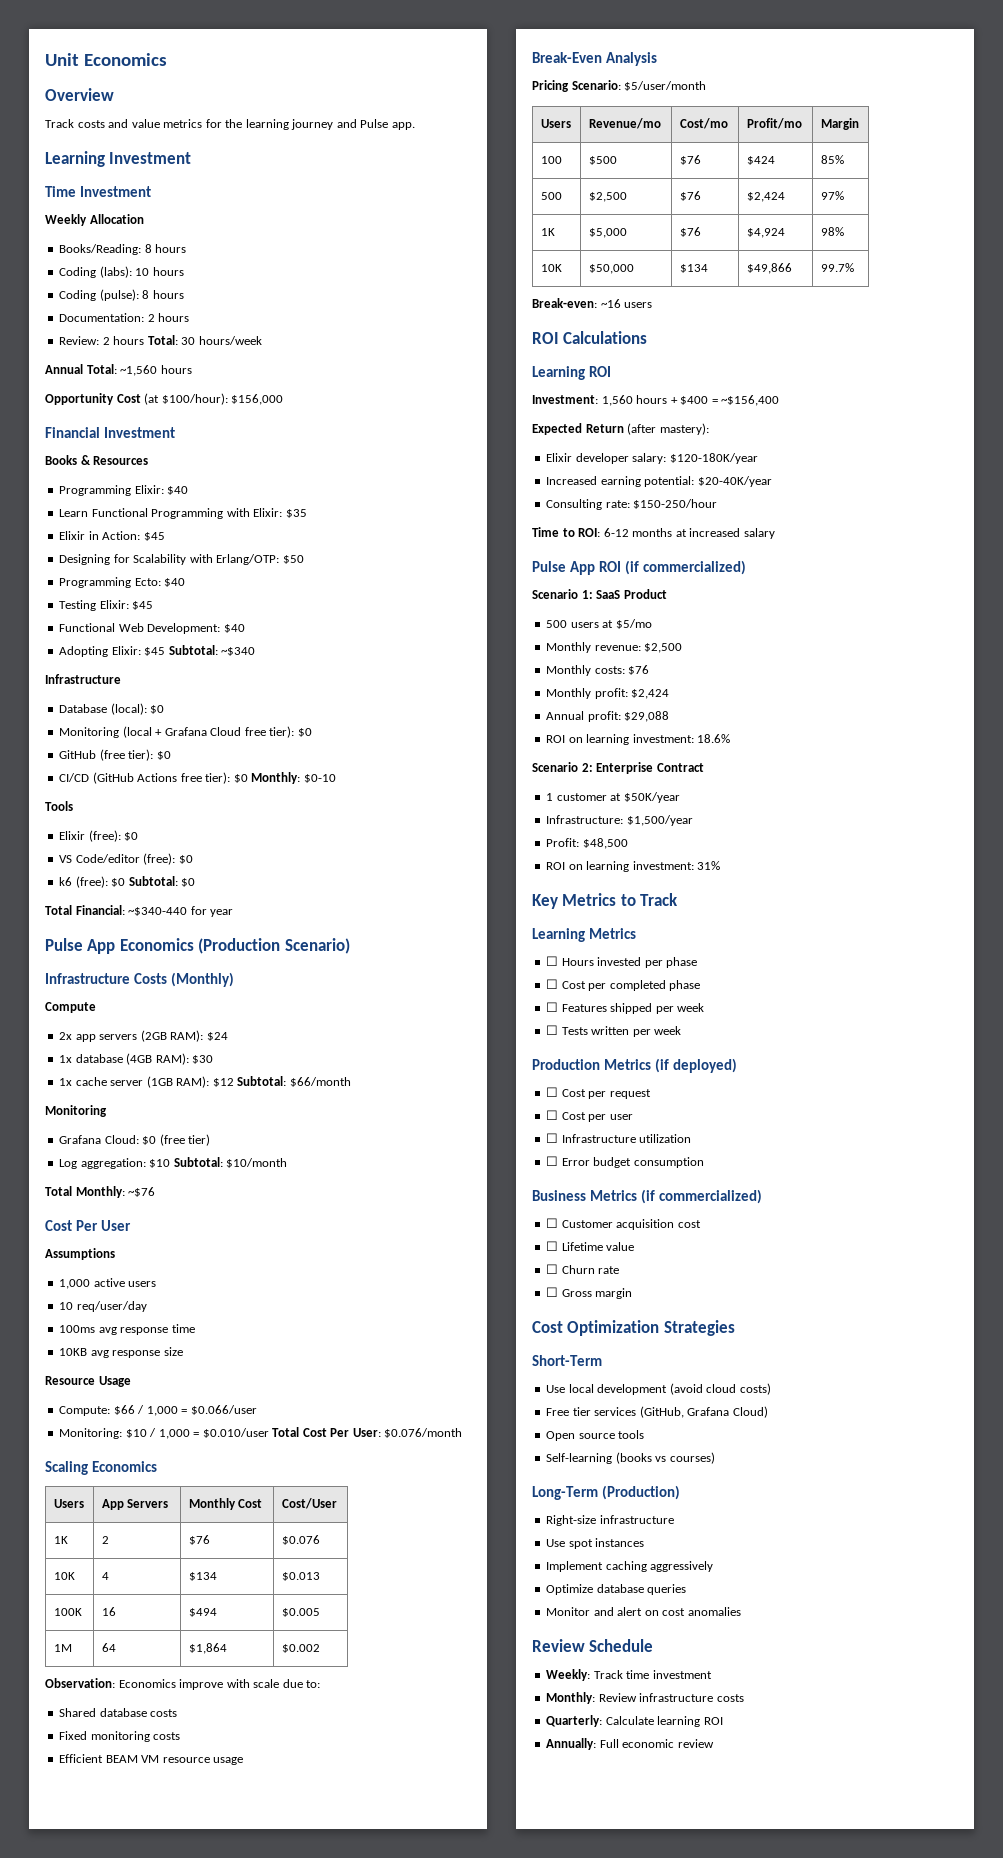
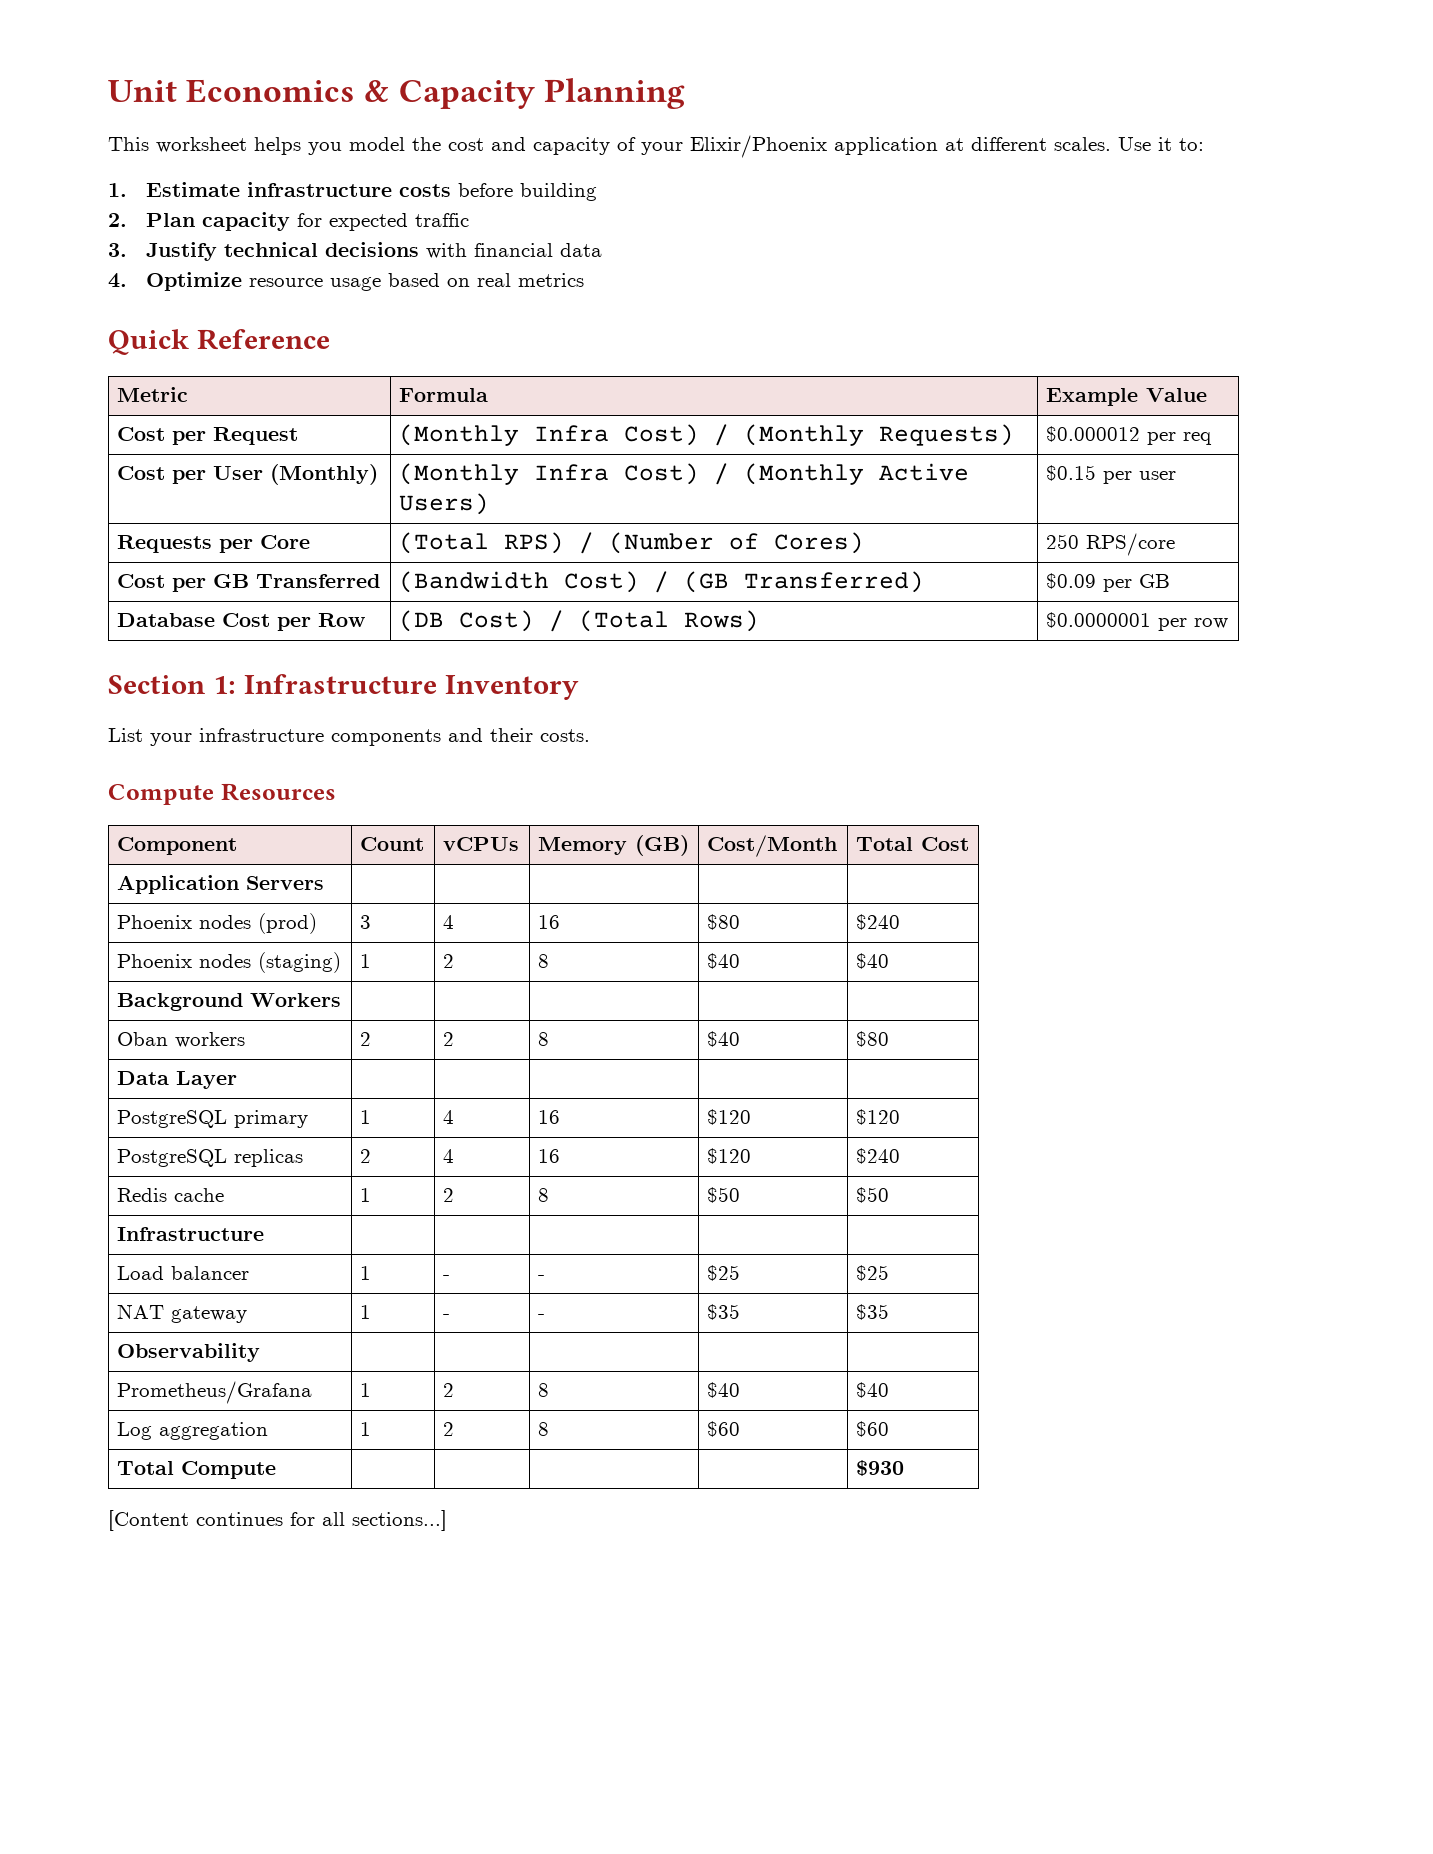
- Unit Economics
- Overview
- Track costs and value metrics for the learning journey and Pulse app.
- Learning Investment
- Time Investment
- Weekly Allocation
- Books/Reading: 8 hours
- Coding (labs): 10 hours
- Coding (pulse): 8 hours
- Documentation: 2 hours
- Review: 2 hours Total: 30 hours/week
- Annual Total: ~1,560 hours
- Opportunity Cost (at $100/hour): $156,000
- Financial Investment
- Books & Resources
- Programming Elixir: $40
- Learn Functional Programming with Elixir: $35
- Elixir in Action: $45
- Designing for Scalability with Erlang/OTP: $50
- Programming Ecto: $40
- Testing Elixir: $45
- Functional Web Development: $40
- Adopting Elixir: $45 Subtotal: ~$340
- Infrastructure
- Database (local): $0
- Monitoring (local + Grafana Cloud free tier): $0
- GitHub (free tier): $0
- CI/CD (GitHub Actions free tier): $0 Monthly: $0-10
- Tools
- Elixir (free): $0
- VS Code/editor (free): $0
- k6 (free): $0 Subtotal: $0
- Total Financial: ~$340-440 for year
- Pulse App Economics (Production Scenario)
- Infrastructure Costs (Monthly)
- Compute
- 2x app servers (2GB RAM): $24
- 1x database (4GB RAM): $30
- 1x cache server (1GB RAM): $12 Subtotal: $66/month
- Monitoring
- Grafana Cloud: $0 (free tier)
- Log aggregation: $10 Subtotal: $10/month
- Total Monthly: ~$76
- Cost Per User
- Assumptions
- 1,000 active users
- 10 req/user/day
- 100ms avg response time
- 10KB avg response size
- Resource Usage
- Compute: $66 / 1,000 = $0.066/user
- Monitoring: $10 / 1,000 = $0.010/user Total Cost Per User: $0.076/month
- Scaling Economics
- Users | App Servers | Monthly Cost | Cost/User
- 1K | 2 | $76 | $0.076
- 10K | 4 | $134 | $0.013
- 100K | 16 | $494 | $0.005
- 1M | 64 | $1,864 | $0.002
- Observation: Economics improve with scale due to:
- Shared database costs
- Fixed monitoring costs
- Efficient BEAM VM resource usage
- Break-Even Analysis
- Pricing Scenario: $5/user/month
- Users | Revenue/mo | Cost/mo | Profit/mo | Margin
- 100 | $500 | $76 | $424 | 85%
- 500 | $2,500 | $76 | $2,424 | 97%
- 1K | $5,000 | $76 | $4,924 | 98%
- 10K | $50,000 | $134 | $49,866 | 99.7%
- Break-even: ~16 users
- ROI Calculations
- Learning ROI
- Investment: 1,560 hours + $400 = ~$156,400
- Expected Return (after mastery):
- Elixir developer salary: $120-180K/year
- Increased earning potential: $20-40K/year
- Consulting rate: $150-250/hour
- Time to ROI: 6-12 months at increased salary
- Pulse App ROI (if commercialized)
- Scenario 1: SaaS Product
- 500 users at $5/mo
- Monthly revenue: $2,500
- Monthly costs: $76
- Monthly profit: $2,424
- Annual profit: $29,088
- ROI on learning investment: 18.6%
- Scenario 2: Enterprise Contract
- 1 customer at $50K/year
- Infrastructure: $1,500/year
- Profit: $48,500
- ROI on learning investment: 31%
- Key Metrics to Track
- Learning Metrics
- ☐ Hours invested per phase
- ☐ Cost per completed phase
- ☐ Features shipped per week
- ☐ Tests written per week
- Production Metrics (if deployed)
- ☐ Cost per request
- ☐ Cost per user
- ☐ Infrastructure utilization
- ☐ Error budget consumption
- Business Metrics (if commercialized)
- ☐ Customer acquisition cost
- ☐ Lifetime value
- ☐ Churn rate
- ☐ Gross margin
- Cost Optimization Strategies
- Short-Term
- Use local development (avoid cloud costs)
- Free tier services (GitHub, Grafana Cloud)
- Open source tools
- Self-learning (books vs courses)
- Long-Term (Production)
- Right-size infrastructure
- Use spot instances
- Implement caching aggressively
- Optimize database queries
- Monitor and alert on cost anomalies
- Review Schedule
- Weekly: Track time investment
- Monthly: Review infrastructure costs
- Quarterly: Calculate learning ROI
- Annually: Full economic review
+ Unit Economics & Capacity Planning
+ This worksheet helps you model the cost and capacity of your Elixir/Phoenix application at different scales. Use it to:
+ 1. Estimate infrastructure costs before building
+ 2. Plan capacity for expected traffic
+ 3. Justify technical decisions with financial data
+ 4. Optimize resource usage based on real metrics
+ Quick Reference
+ Metric | Formula | Example Value
+ Cost per Request | (Monthly Infra Cost) / (Monthly Requests) | $0.000012 per req
+ Cost per User (Monthly) | (Monthly Infra Cost) / (Monthly Active Users) | $0.15 per user
+ Requests per Core | (Total RPS) / (Number of Cores) | 250 RPS/core
+ Cost per GB Transferred | (Bandwidth Cost) / (GB Transferred) | $0.09 per GB
+ Database Cost per Row | (DB Cost) / (Total Rows) | $0.0000001 per row
+ Section 1: Infrastructure Inventory
+ List your infrastructure components and their costs.
+ Compute Resources
+ Component | Count | vCPUs | Memory (GB) | Cost/Month | Total Cost
+ Application Servers | | | | |
+ Phoenix nodes (prod) | 3 | 4 | 16 | $80 | $240
+ Phoenix nodes (staging) | 1 | 2 | 8 | $40 | $40
+ Background Workers | | | | |
+ Oban workers | 2 | 2 | 8 | $40 | $80
+ Data Layer | | | | |
+ PostgreSQL primary | 1 | 4 | 16 | $120 | $120
+ PostgreSQL replicas | 2 | 4 | 16 | $120 | $240
+ Redis cache | 1 | 2 | 8 | $50 | $50
+ Infrastructure | | | | |
+ Load balancer | 1 | - | - | $25 | $25
+ NAT gateway | 1 | - | - | $35 | $35
+ Observability | | | | |
+ Prometheus/Grafana | 1 | 2 | 8 | $40 | $40
+ Log aggregation | 1 | 2 | 8 | $60 | $60
+ Total Compute | | | | | $930
+ [Content continues for all sections...]

